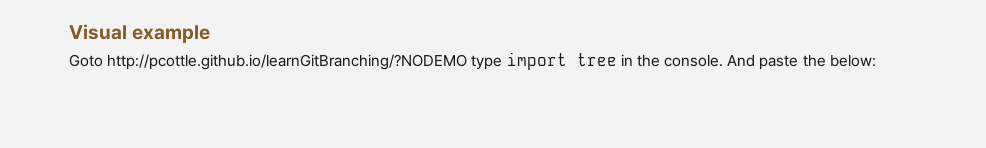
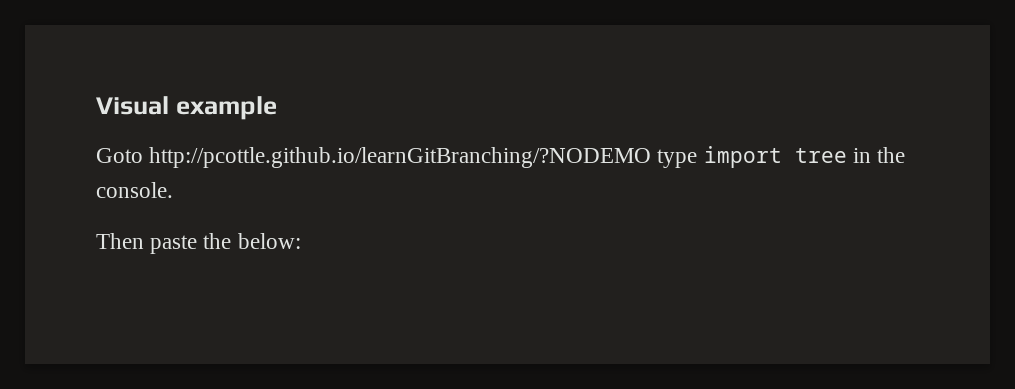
- Goto http://pcottle.github.io/learnGitBranching/?NODEMO type import tree in the console. And paste the below:
+ Goto http://pcottle.github.io/learnGitBranching/?NODEMO type import tree in the console.
+ Then paste the below:

